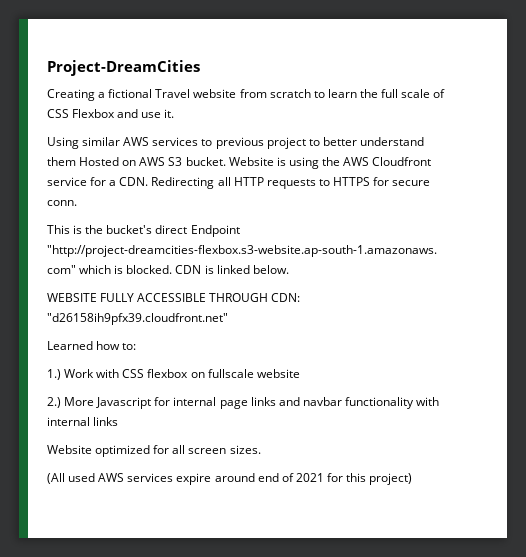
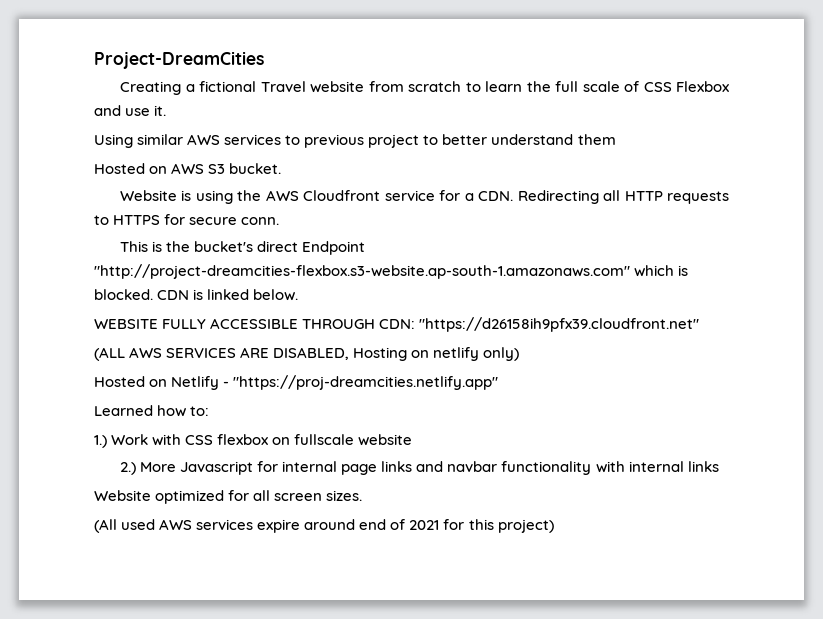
- Using similar AWS services to previous project to better understand them Hosted on AWS S3 bucket. Website is using the AWS Cloudfront service for a CDN. Redirecting all HTTP requests to HTTPS for secure conn.
+ Using similar AWS services to previous project to better understand them
+ Hosted on AWS S3 bucket.
+ Website is using the AWS Cloudfront service for a CDN. Redirecting all HTTP requests to HTTPS for secure conn.
- WEBSITE FULLY ACCESSIBLE THROUGH CDN: "d26158ih9pfx39.cloudfront.net"
+ WEBSITE FULLY ACCESSIBLE THROUGH CDN: "https://d26158ih9pfx39.cloudfront.net"
+ (ALL AWS SERVICES ARE DISABLED, Hosting on netlify only)
+ Hosted on Netlify - "https://proj-dreamcities.netlify.app"

